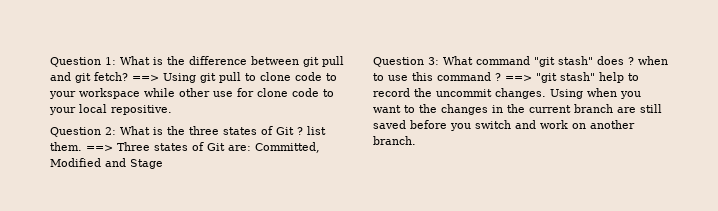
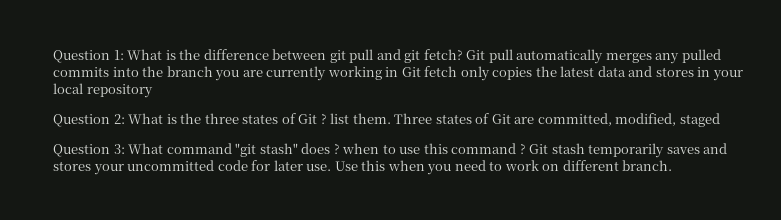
- ==> Using git pull to clone code to your workspace while other use for clone code to your local repositive.
+ Git pull automatically merges any pulled commits into the branch you are currently working in Git fetch only copies the latest data and stores in your local repository
- ==> Three states of Git are: Committed, Modified and Stage
+ Three states of Git are committed, modified, staged
- ==> "git stash" help to record the uncommit changes. Using when you want to the changes in the current branch are still saved before you switch and work on another branch.
+ Git stash temporarily saves and stores your uncommitted code for later use. Use this when you need to work on different branch.

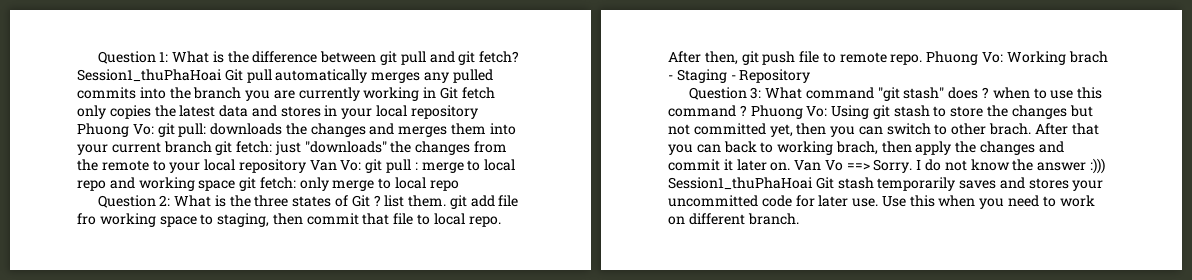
- Git pull automatically merges any pulled commits into the branch you are currently working in Git fetch only copies the latest data and stores in your local repository
+ Session1_thuPhaHoai Git pull automatically merges any pulled commits into the branch you are currently working in Git fetch only copies the latest data and stores in your local repository Phuong Vo: git pull: downloads the changes and merges them into your current branch git fetch: just "downloads" the changes from the remote to your local repository Van Vo: git pull : merge to local repo and working space git fetch: only merge to local repo
- Question 2: What is the three states of Git ? list them. Three states of Git are committed, modified, staged
+ Question 2: What is the three states of Git ? list them. git add file fro working space to staging, then commit that file to local repo. After then, git push file to remote repo. Phuong Vo: Working brach - Staging - Repository
- Git stash temporarily saves and stores your uncommitted code for later use.
+ Phuong Vo: Using git stash to store the changes but not committed yet, then you can switch to other brach. After that you can back to working brach, then apply the changes and commit it later on. Van Vo ==> Sorry. I do not know the answer :))) Session1_thuPhaHoai Git stash temporarily saves and stores your uncommitted code for later use.

